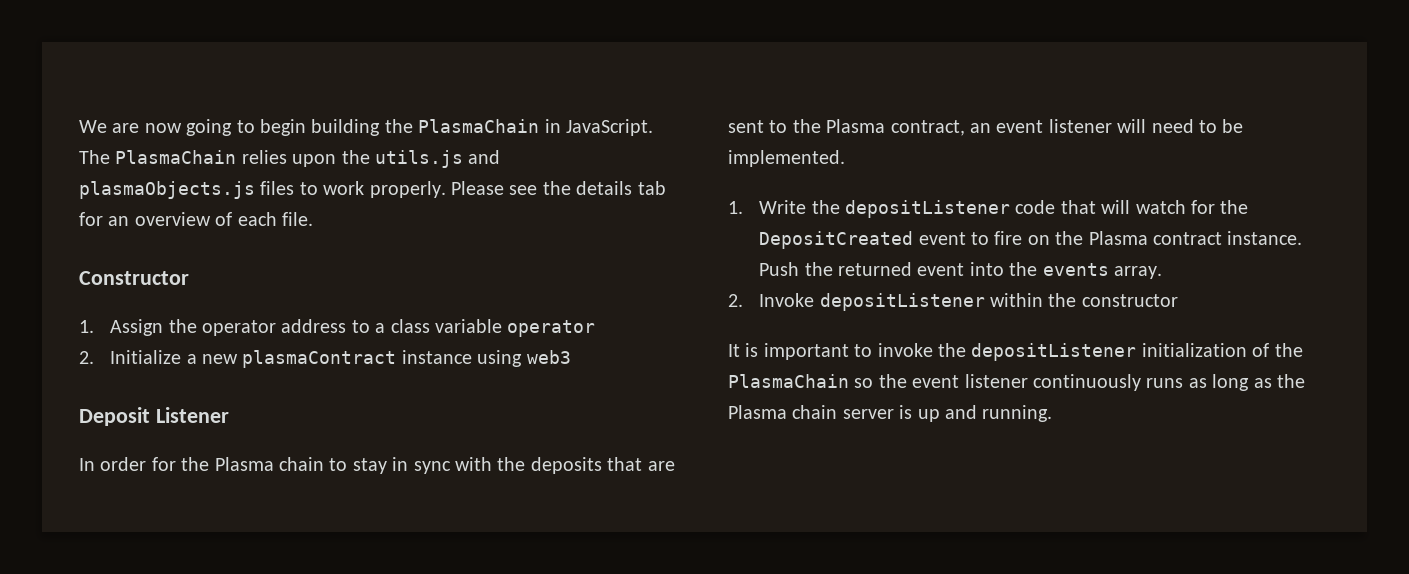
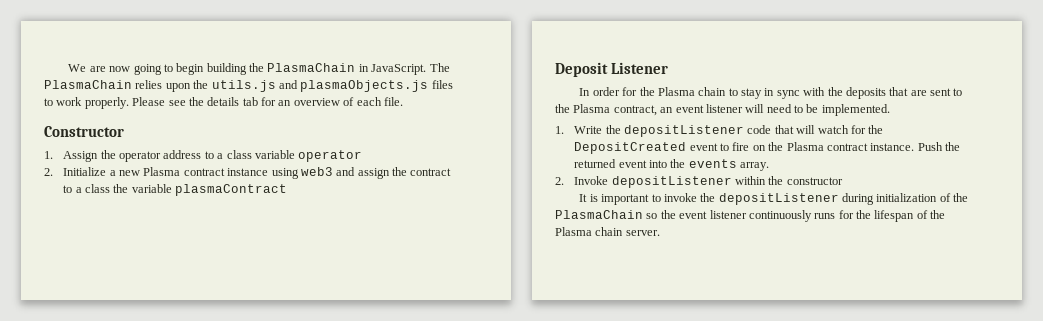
- 2. Initialize a new plasmaContract instance using web3
+ 2. Initialize a new Plasma contract instance using web3 and assign the contract to a class the variable plasmaContract
- It is important to invoke the depositListener initialization of the PlasmaChain so the event listener continuously runs as long as the Plasma chain server is up and running.
+ It is important to invoke the depositListener during initialization of the PlasmaChain so the event listener continuously runs for the lifespan of the Plasma chain server.

